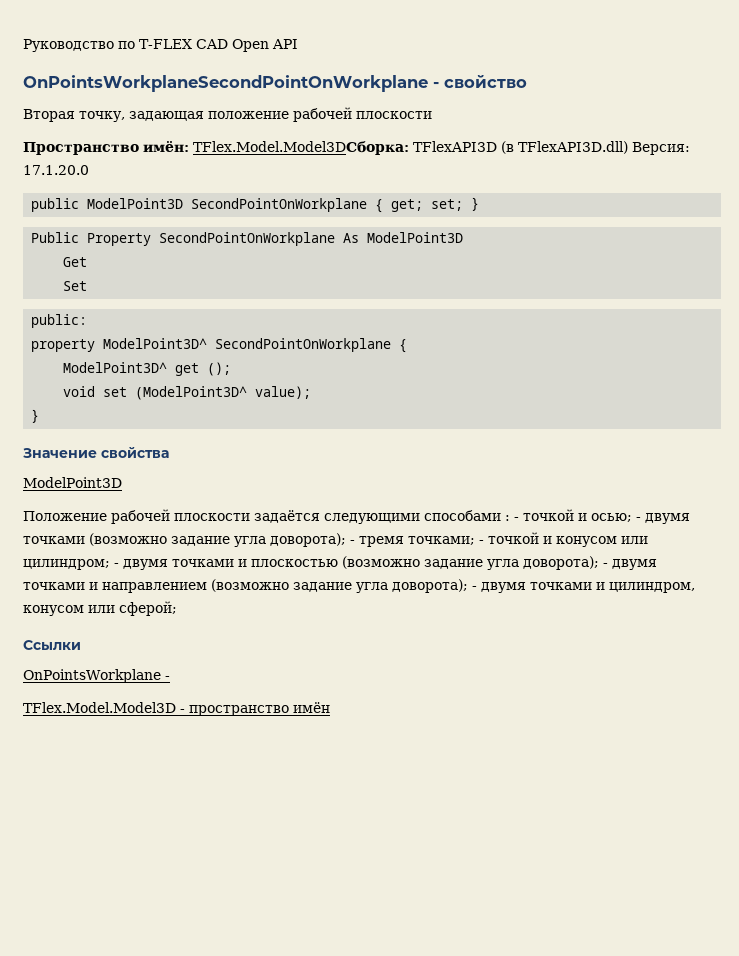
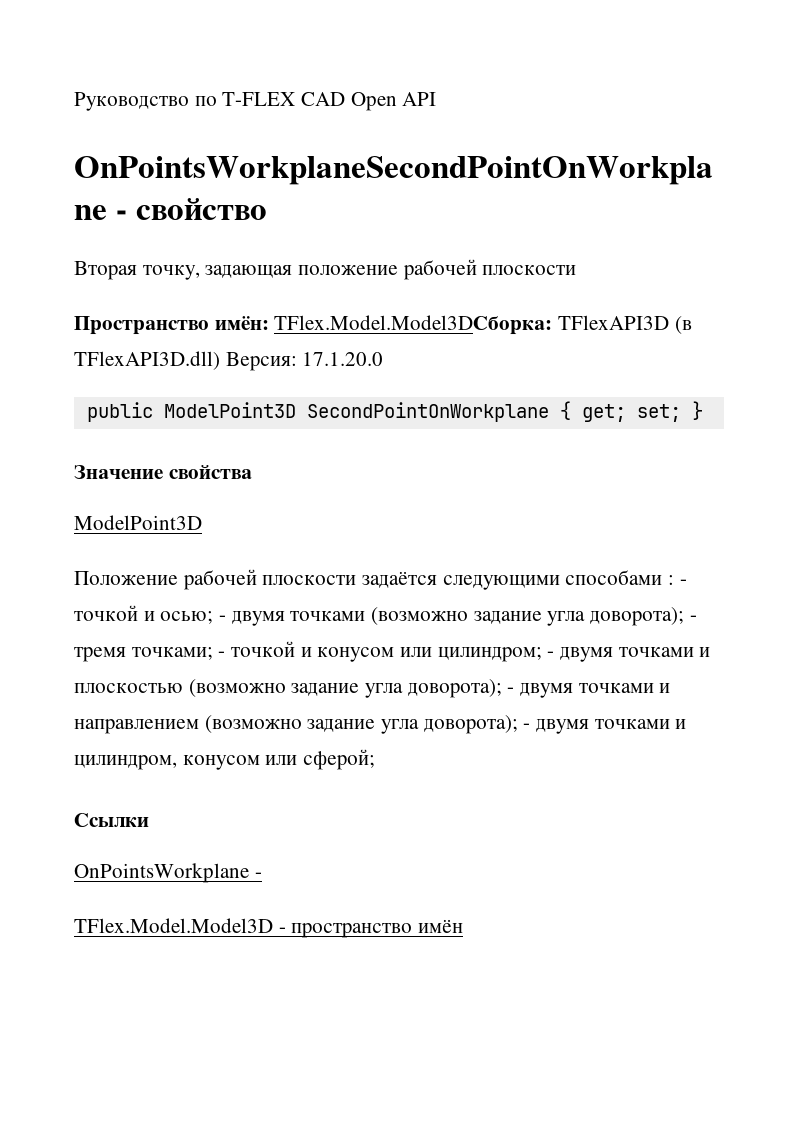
- Public Property SecondPointOnWorkplane As ModelPoint3D
- Get
- Set
- public:
- property ModelPoint3D^ SecondPointOnWorkplane {
- ModelPoint3D^ get ();
- void set (ModelPoint3D^ value);
- }

